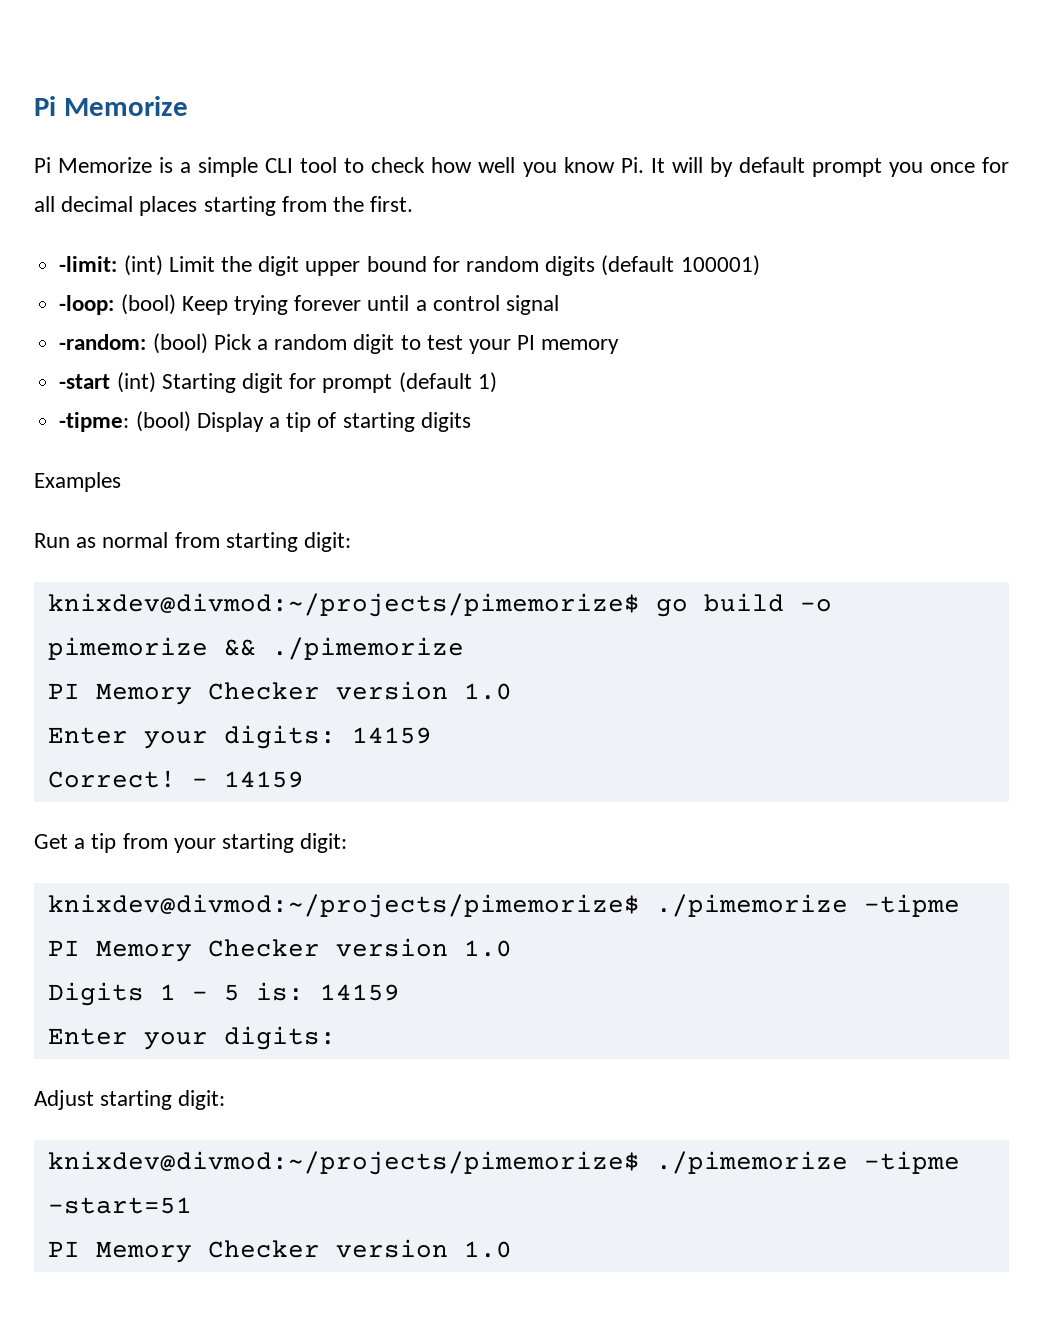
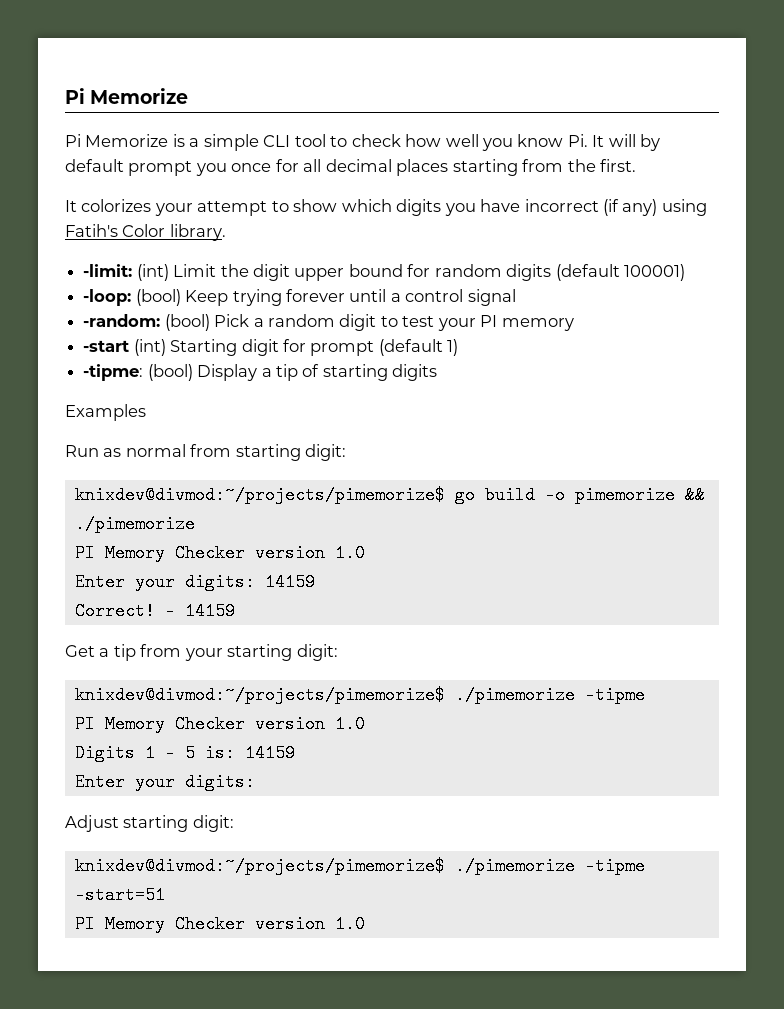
+ It colorizes your attempt to show which digits you have incorrect (if any) using Fatih's Color library.

